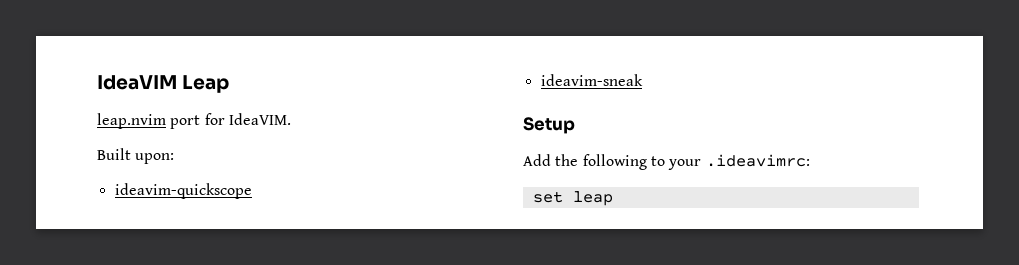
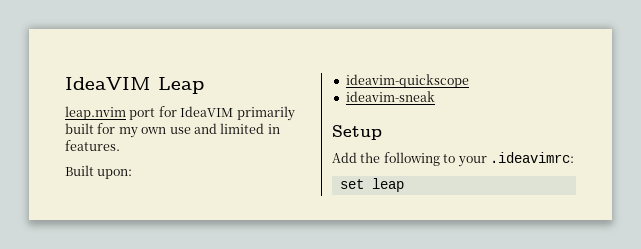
- leap.nvim port for IdeaVIM.
+ leap.nvim port for IdeaVIM primarily built for my own use and limited in features.

